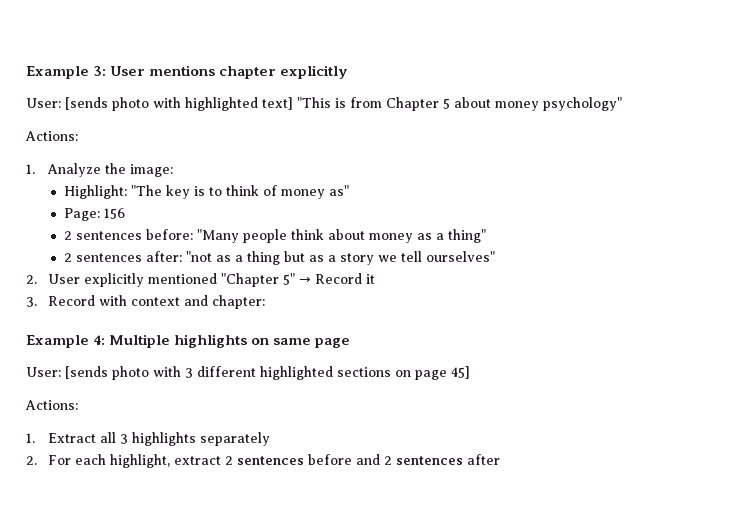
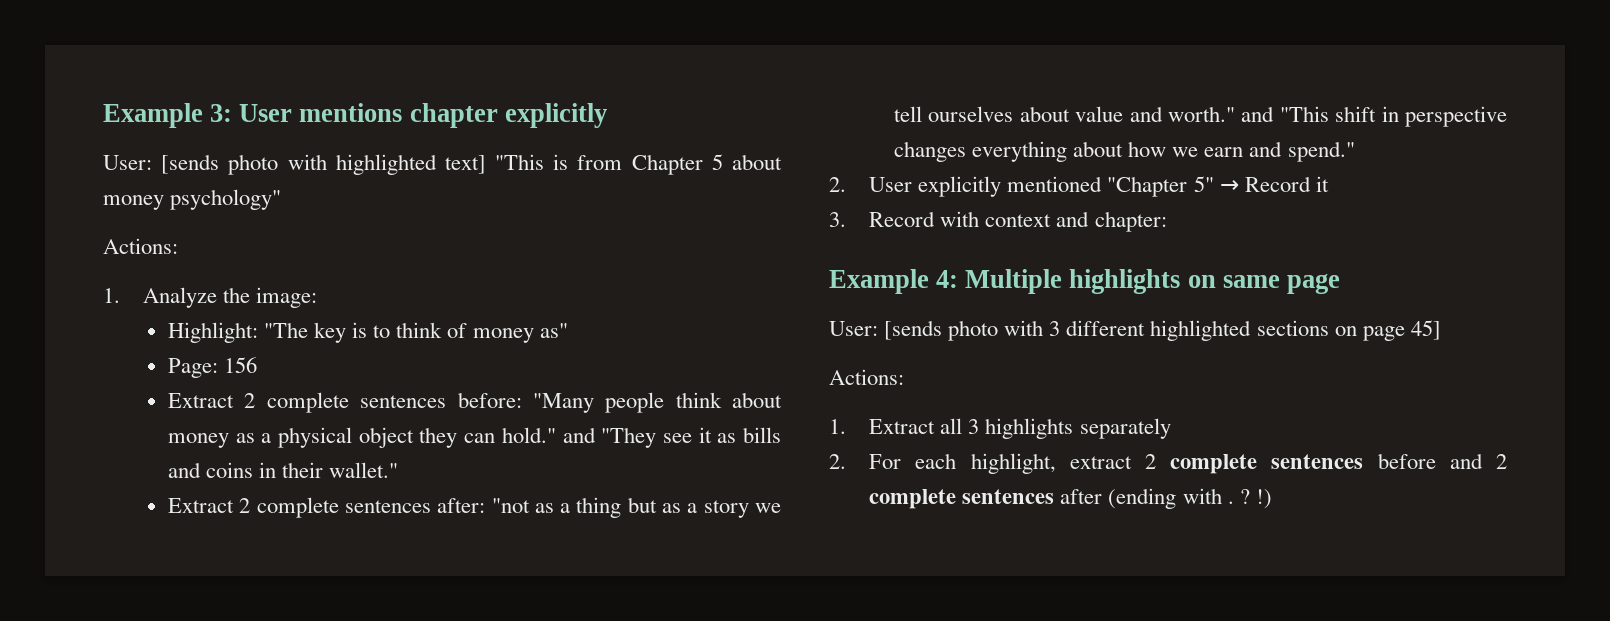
- 2 sentences before: "Many people think about money as a thing"
- 2 sentences after: "not as a thing but as a story we tell ourselves"
+ Extract 2 complete sentences before: "Many people think about money as a physical object they can hold." and "They see it as bills and coins in their wallet."
+ Extract 2 complete sentences after: "not as a thing but as a story we tell ourselves about value and worth." and "This shift in perspective changes everything about how we earn and spend."
- 2. For each highlight, extract 2 sentences before and 2 sentences after
+ 2. For each highlight, extract 2 complete sentences before and 2 complete sentences after (ending with . ? !)

